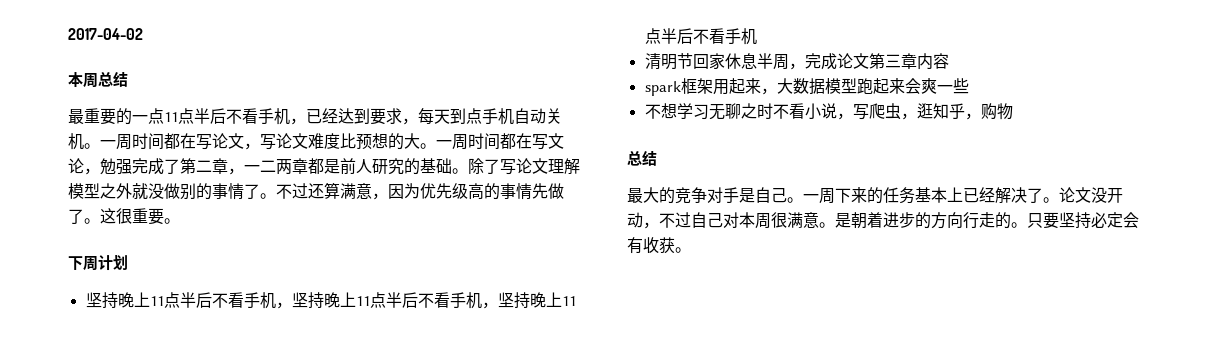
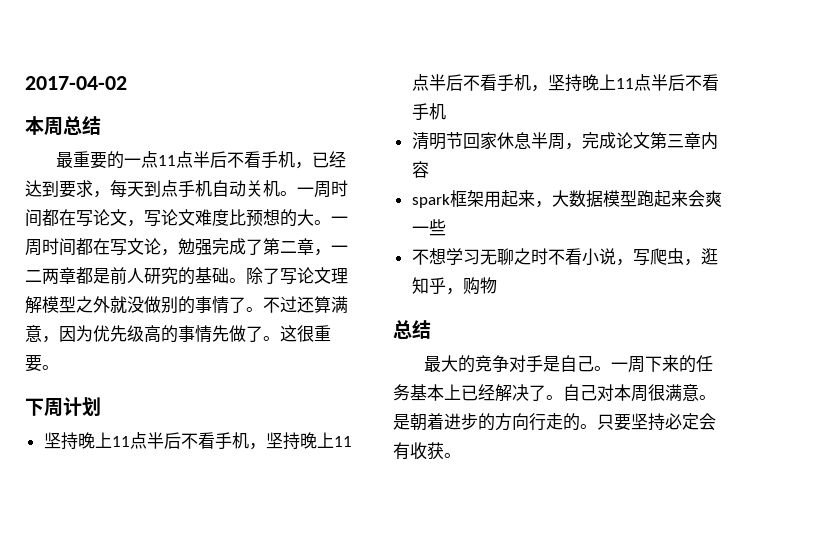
- 论文没开动，不过自己对本周很满意。
+ 自己对本周很满意。

